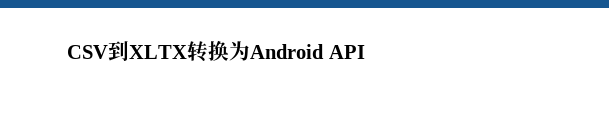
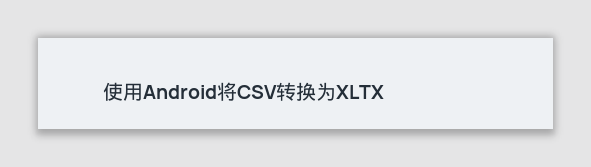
- CSV到XLTX转换为Android API
+ 使用Android将CSV转换为XLTX

